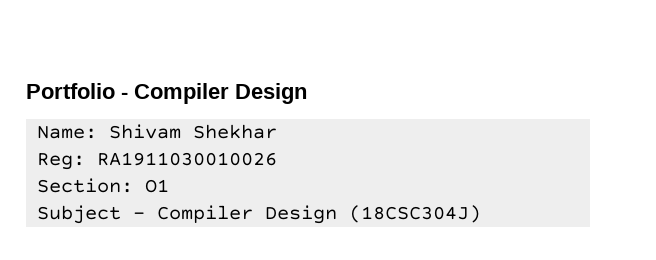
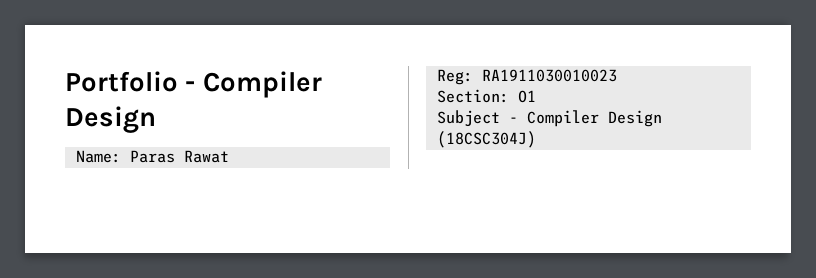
- Name: Shivam Shekhar
+ Name: Paras Rawat
- Reg: RA1911030010026
+ Reg: RA1911030010023

